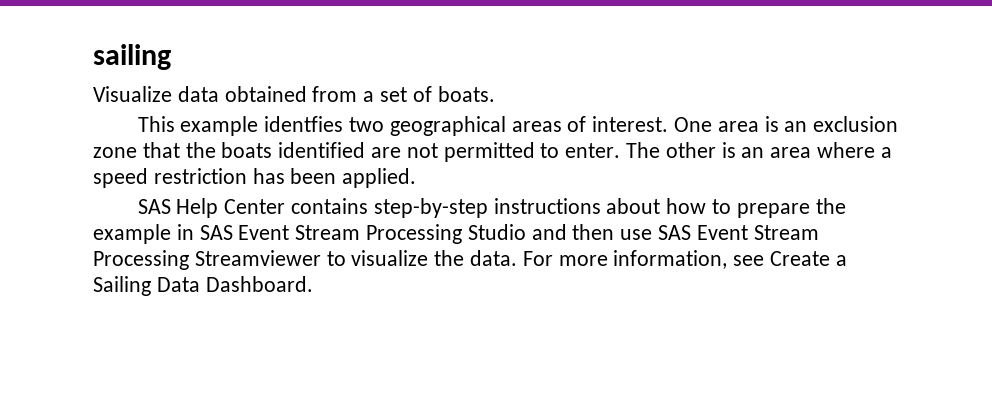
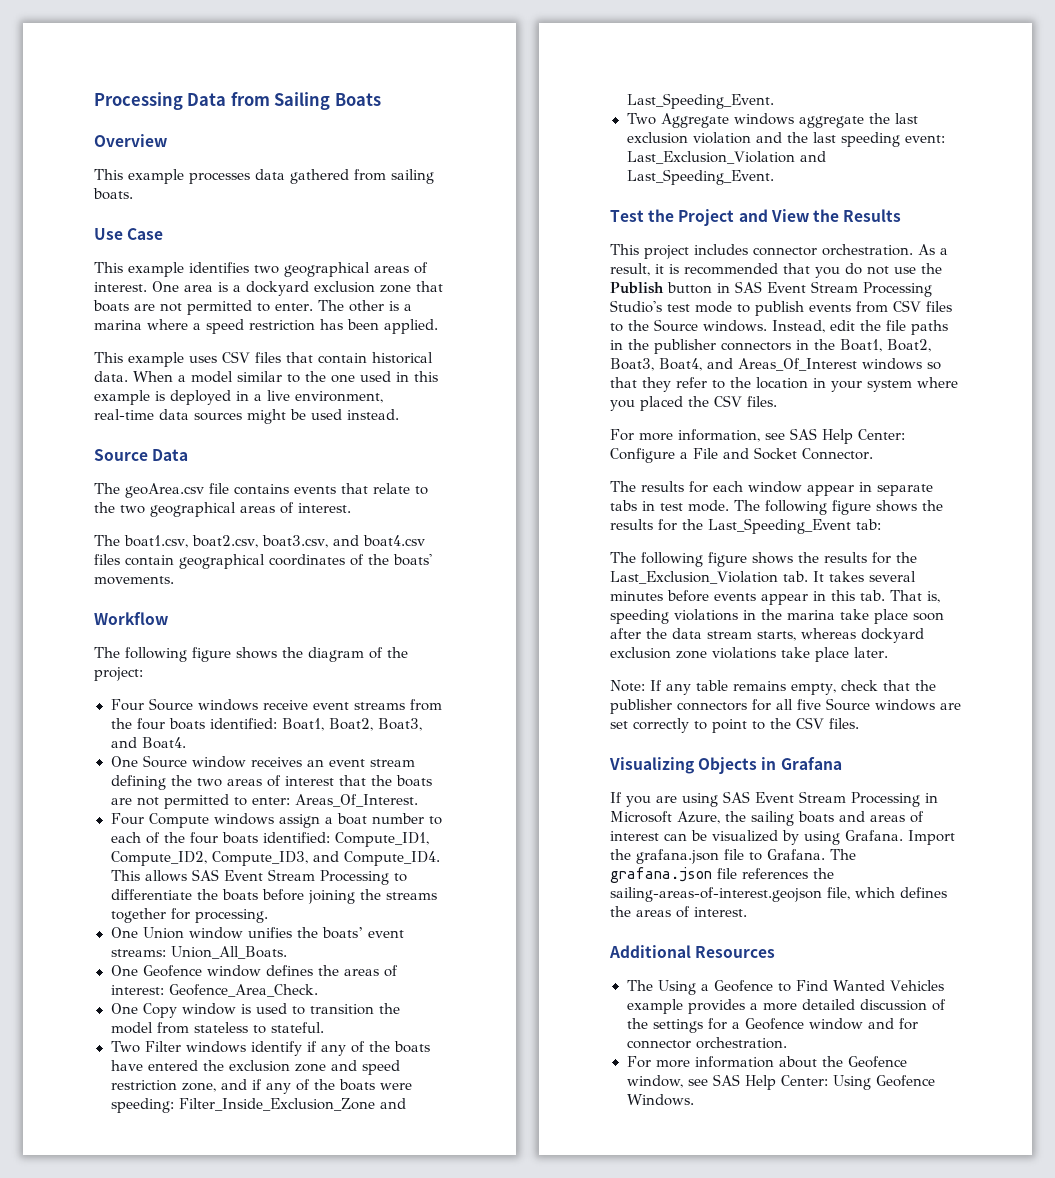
- sailing
- Visualize data obtained from a set of boats.
- This example identfies two geographical areas of interest.
+ Processing Data from Sailing Boats
+ Overview
+ This example processes data gathered from sailing boats.
+ Use Case
+ This example identifies two geographical areas of interest.
- One area is an exclusion zone that the boats identified are not permitted to enter.
+ One area is a dockyard exclusion zone that boats are not permitted to enter.
- The other is an area where a speed restriction has been applied.
+ The other is a marina where a speed restriction has been applied.
- SAS Help Center contains step-by-step instructions about how to prepare the example in SAS Event Stream Processing Studio and then use SAS Event Stream Processing Streamviewer to visualize the data. For more information, see Create a Sailing Data Dashboard.
+ This example uses CSV files that contain historical data. When a model similar to the one used in this example is deployed in a live environment, real-time data sources might be used instead.
+ Source Data
+ The geoArea.csv file contains events that relate to the two geographical areas of interest.
+ The boat1.csv, boat2.csv, boat3.csv, and boat4.csv files contain geographical coordinates of the boats' movements.
+ Workflow
+ The following figure shows the diagram of the project:
+ Four Source windows receive event streams from the four boats identified: Boat1, Boat2, Boat3, and Boat4.
+ One Source window receives an event stream defining the two areas of interest that the boats are not permitted to enter: Areas_Of_Interest.
+ Four Compute windows assign a boat number to each of the four boats identified: Compute_ID1, Compute_ID2, Compute_ID3, and Compute_ID4. This allows SAS Event Stream Processing to differentiate the boats before joining the streams together for processing.
+ One Union window unifies the boats’ event streams: Union_All_Boats.
+ One Geofence window defines the areas of interest: Geofence_Area_Check.
+ One Copy window is used to transition the model from stateless to stateful.
+ Two Filter windows identify if any of the boats have entered the exclusion zone and speed restriction zone, and if any of the boats were speeding: Filter_Inside_Exclusion_Zone and Last_Speeding_Event.
+ Two Aggregate windows aggregate the last exclusion violation and the last speeding event: Last_Exclusion_Violation and Last_Speeding_Event.
+ Test the Project and View the Results
+ This project includes connector orchestration. As a result, it is recommended that you do not use the Publish button in SAS Event Stream Processing Studio's test mode to publish events from CSV files to the Source windows. Instead, edit the file paths in the publisher connectors in the Boat1, Boat2, Boat3, Boat4, and Areas_Of_Interest windows so that they refer to the location in your system where you placed the CSV files.
+ For more information, see SAS Help Center: Configure a File and Socket Connector.
+ The results for each window appear in separate tabs in test mode. The following figure shows the results for the Last_Speeding_Event tab:
+ The following figure shows the results for the Last_Exclusion_Violation tab. It takes several minutes before events appear in this tab. That is, speeding violations in the marina take place soon after the data stream starts, whereas dockyard exclusion zone violations take place later.
+ Note: If any table remains empty, check that the publisher connectors for all five Source windows are set correctly to point to the CSV files.
+ Visualizing Objects in Grafana
+ If you are using SAS Event Stream Processing in Microsoft Azure, the sailing boats and areas of interest can be visualized by using Grafana. Import the grafana.json file to Grafana. The grafana.json file references the sailing-areas-of-interest.geojson file, which defines the areas of interest.
+ Additional Resources
+ The Using a Geofence to Find Wanted Vehicles example provides a more detailed discussion of the settings for a Geofence window and for connector orchestration.
+ For more information about the Geofence window, see SAS Help Center: Using Geofence Windows.

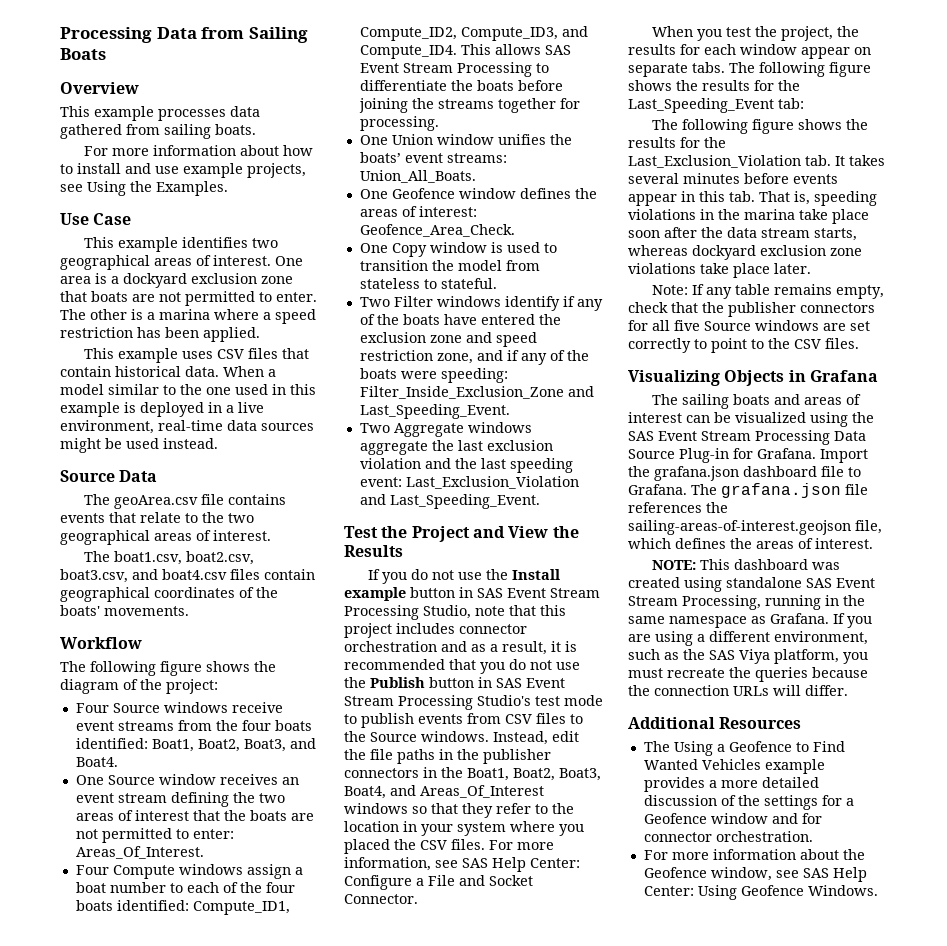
+ For more information about how to install and use example projects, see Using the Examples.
- This project includes connector orchestration. As a result, it is recommended that you do not use the Publish button in SAS Event Stream Processing Studio's test mode to publish events from CSV files to the Source windows.
+ If you do not use the Install example button in SAS Event Stream Processing Studio, note that this project includes connector orchestration and as a result, it is recommended that you do not use the Publish button in SAS Event Stream Processing Studio's test mode to publish events from CSV files to the Source windows.
- Instead, edit the file paths in the publisher connectors in the Boat1, Boat2, Boat3, Boat4, and Areas_Of_Interest windows so that they refer to the location in your system where you placed the CSV files.
- For more information, see SAS Help Center: Configure a File and Socket Connector.
+ Instead, edit the file paths in the publisher connectors in the Boat1, Boat2, Boat3, Boat4, and Areas_Of_Interest windows so that they refer to the location in your system where you placed the CSV files. For more information, see SAS Help Center: Configure a File and Socket Connector.
- The results for each window appear in separate tabs in test mode.
+ When you test the project, the results for each window appear on separate tabs.
- If you are using SAS Event Stream Processing in Microsoft Azure, the sailing boats and areas of interest can be visualized by using Grafana.
+ The sailing boats and areas of interest can be visualized using the SAS Event Stream Processing Data Source Plug-in for Grafana.
- Import the grafana.json file to Grafana.
+ Import the grafana.json dashboard file to Grafana.
+ NOTE: This dashboard was created using standalone SAS Event Stream Processing, running in the same namespace as Grafana. If you are using a different environment, such as the SAS Viya platform, you must recreate the queries because the connection URLs will differ.

